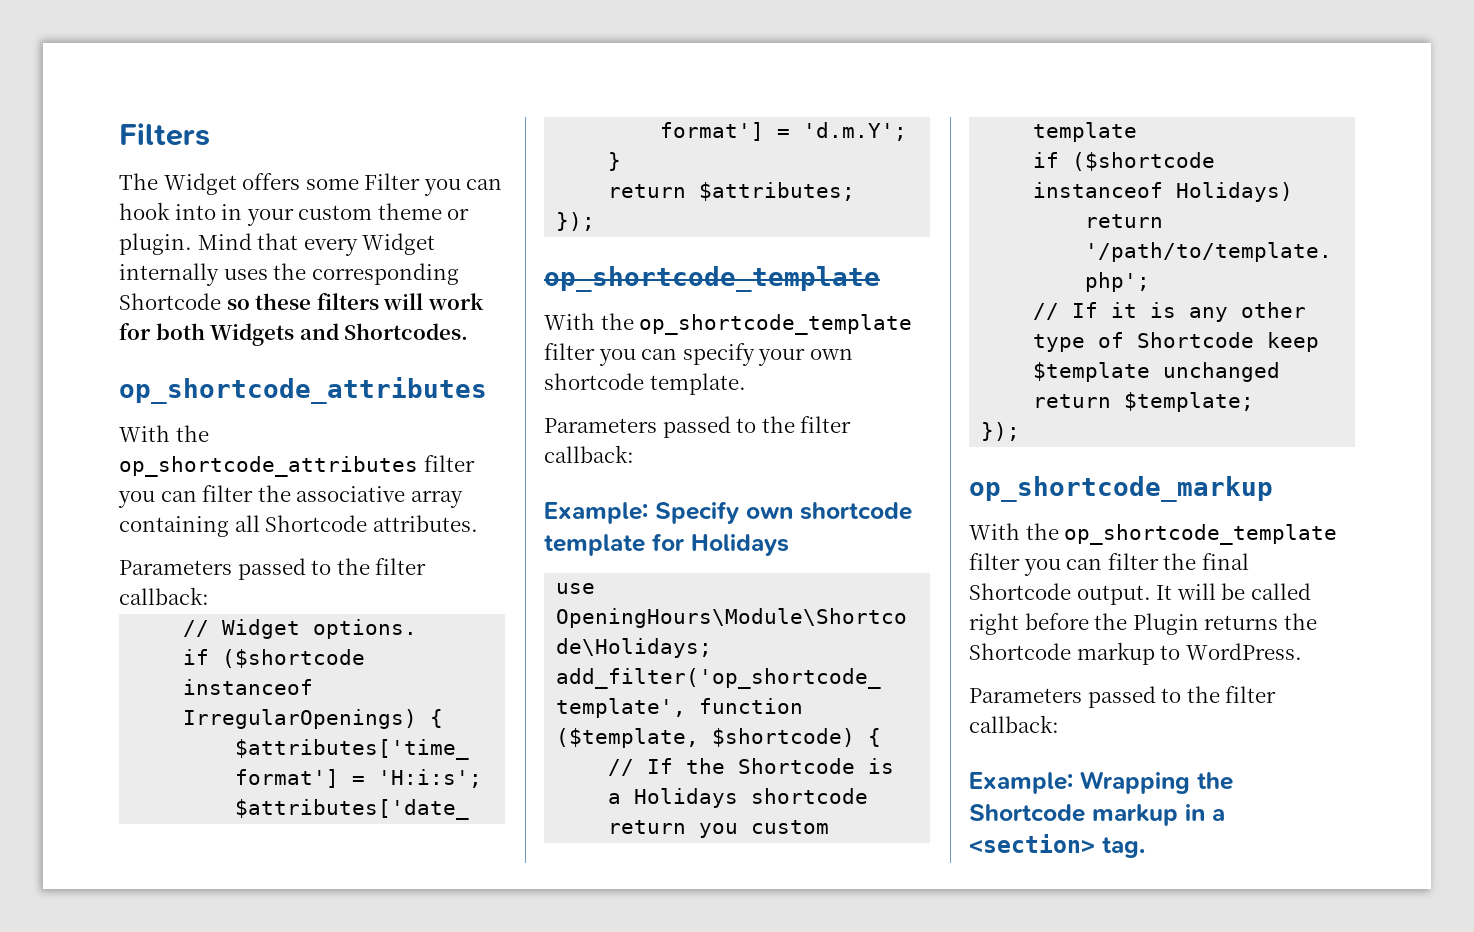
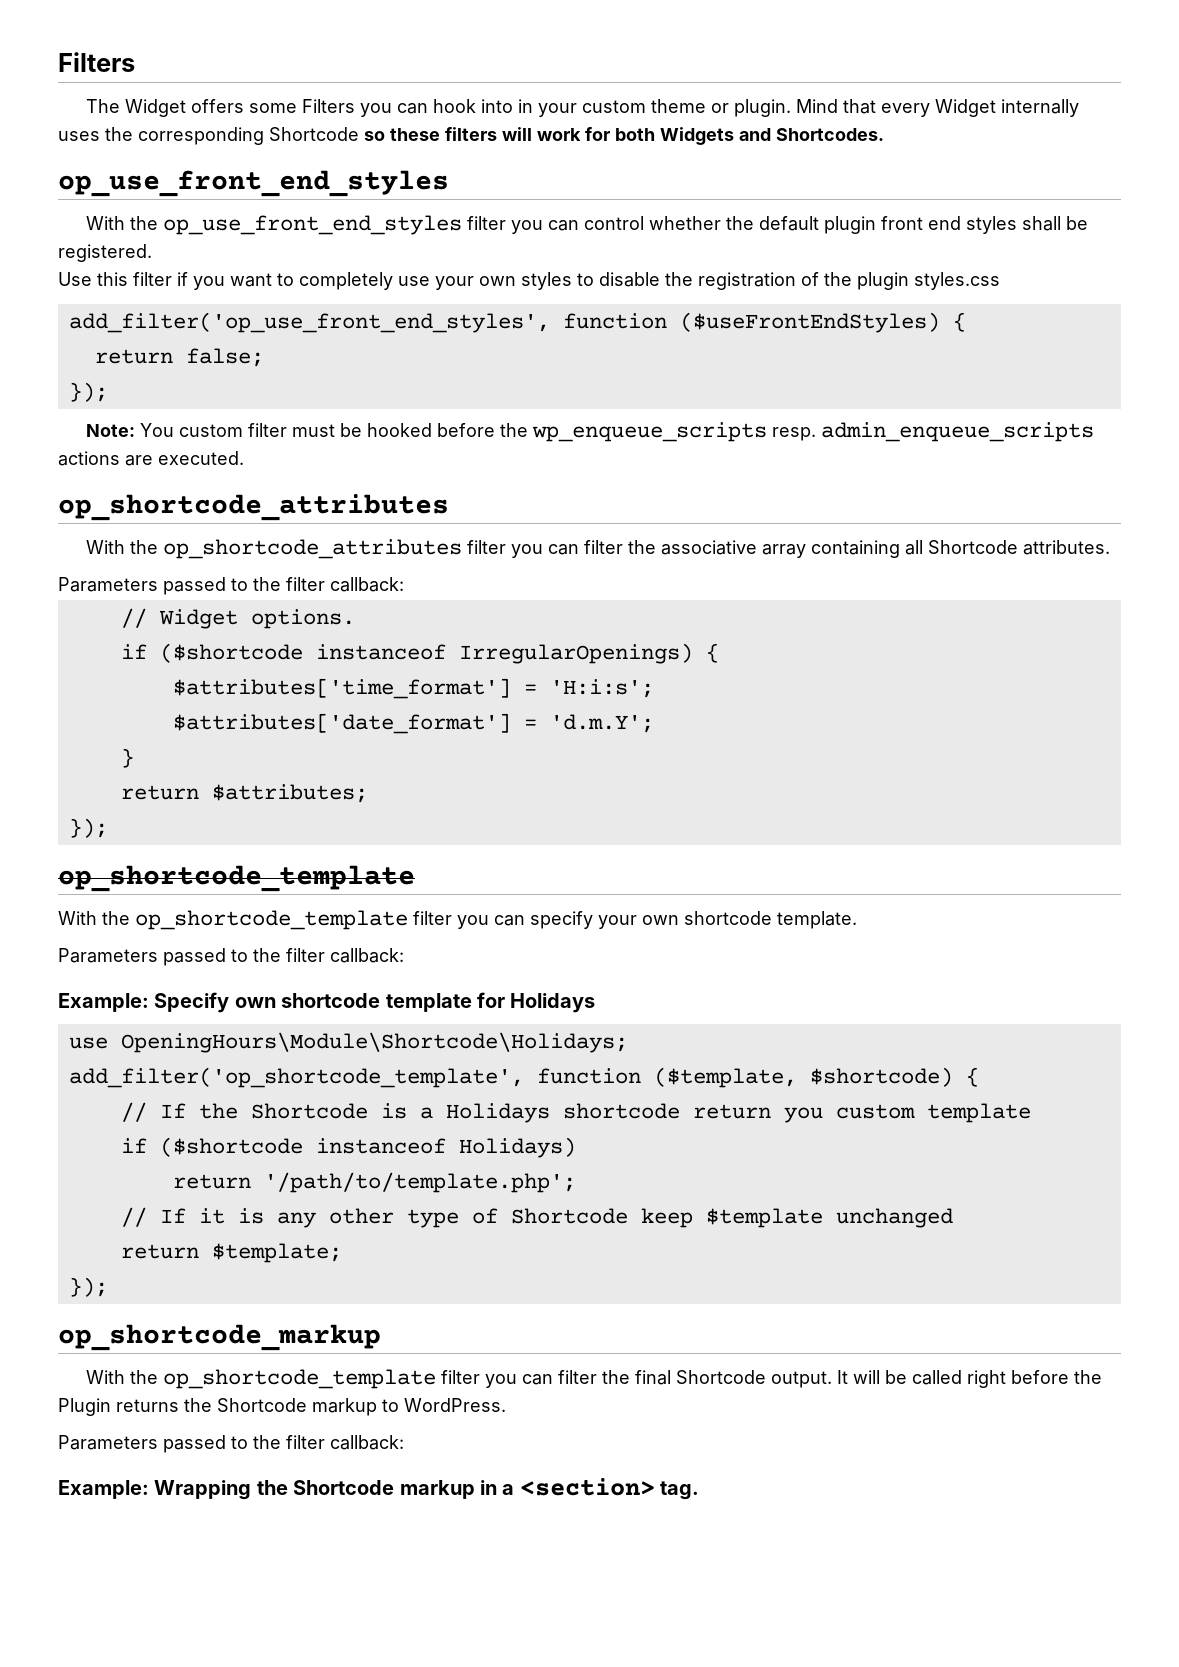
- The Widget offers some Filter you can hook into in your custom theme or plugin.
+ The Widget offers some Filters you can hook into in your custom theme or plugin.
  Mind that every Widget internally uses the corresponding Shortcode so these filters will work for both Widgets and Shortcodes.
+ op_use_front_end_styles
+ With the op_use_front_end_styles filter you can control whether the default plugin front end styles shall be registered.
+ Use this filter if you want to completely use your own styles to disable the registration of the plugin styles.css
+ add_filter('op_use_front_end_styles', function ($useFrontEndStyles) {
+ return false;
+ });
+ Note: You custom filter must be hooked before the wp_enqueue_scripts resp. admin_enqueue_scripts actions are executed.

